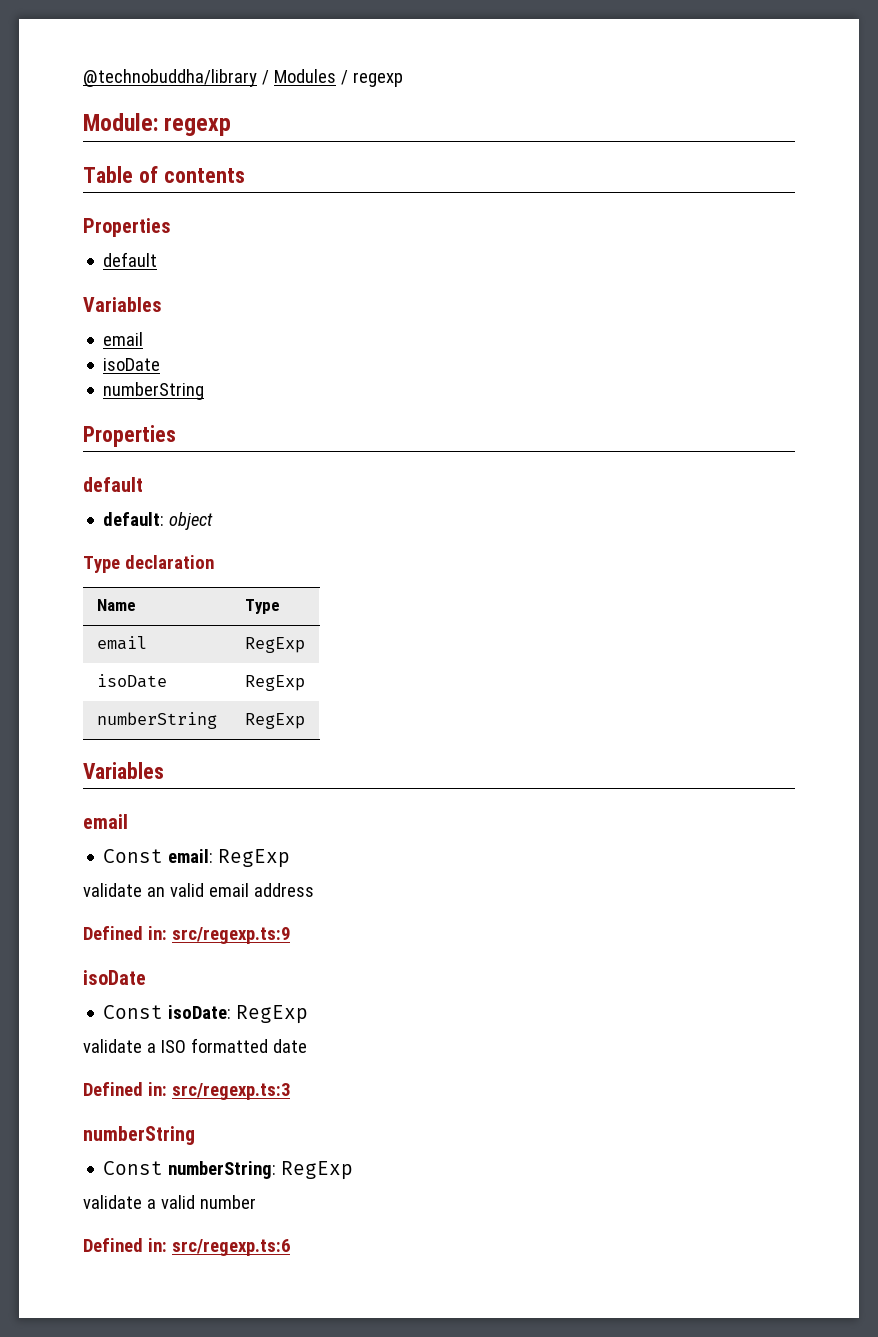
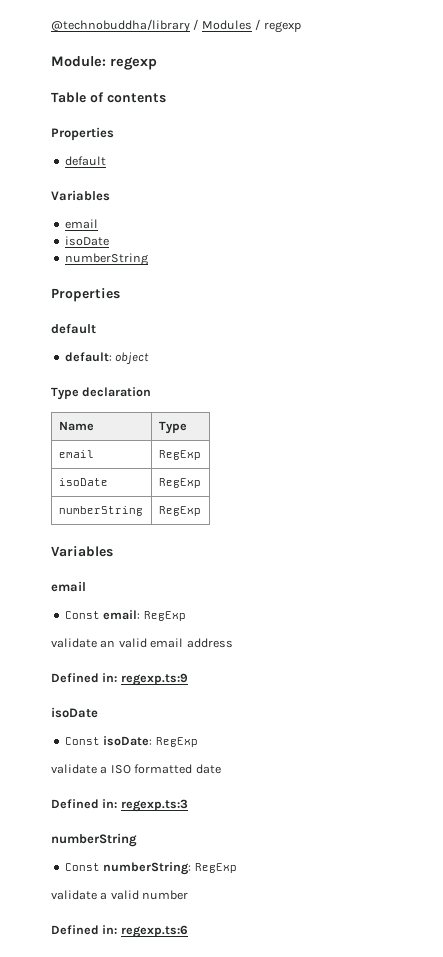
- Defined in: src/regexp.ts:9
+ Defined in: regexp.ts:9
- Defined in: src/regexp.ts:3
+ Defined in: regexp.ts:3
- Defined in: src/regexp.ts:6
+ Defined in: regexp.ts:6

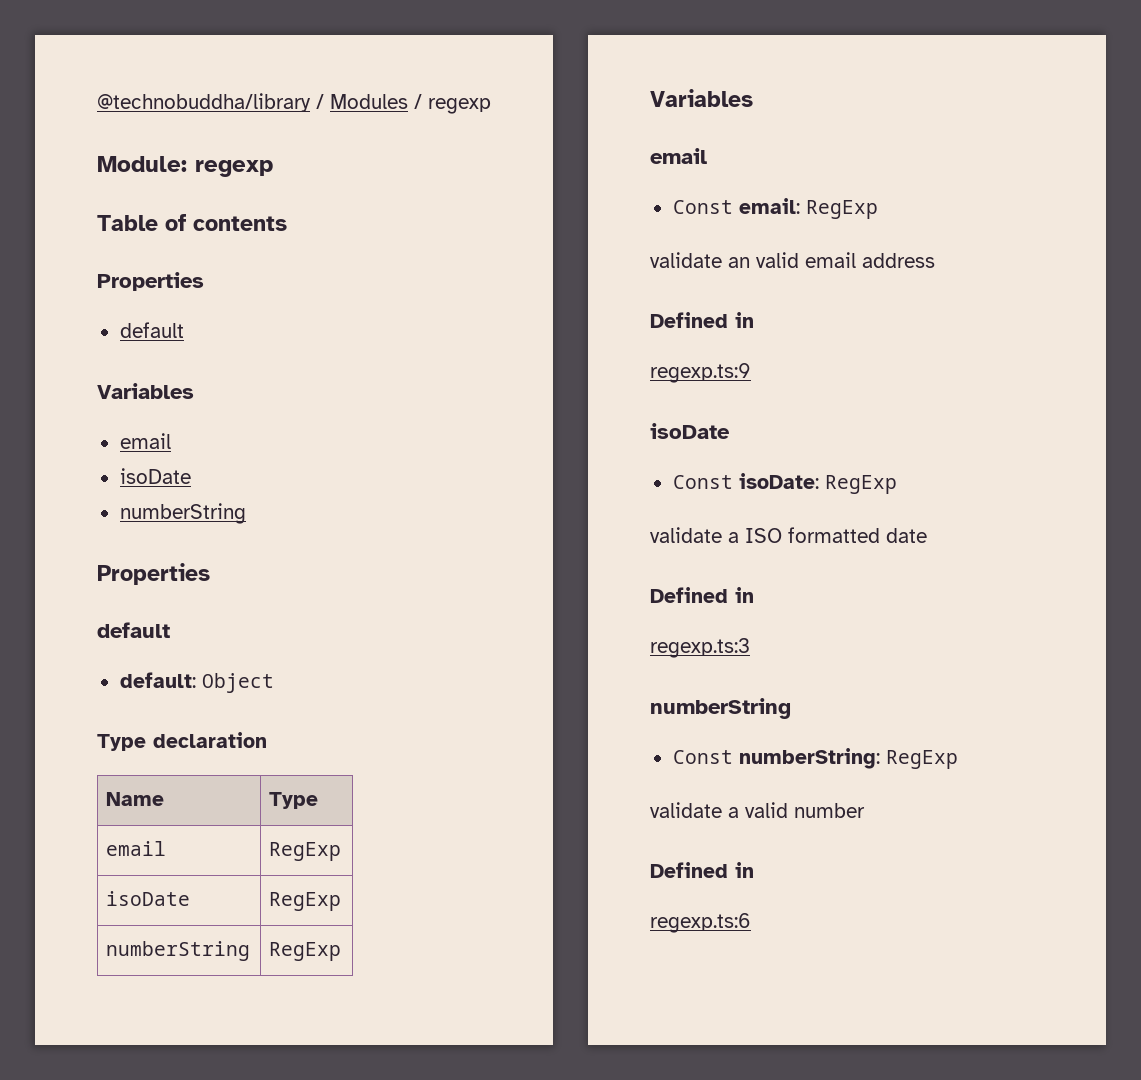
- default: object
+ default: Object
  validate an valid email address
- Defined in: regexp.ts:9
+ Defined in
+ regexp.ts:9
  validate a ISO formatted date
- Defined in: regexp.ts:3
+ Defined in
+ regexp.ts:3
  validate a valid number
- Defined in: regexp.ts:6
+ Defined in
+ regexp.ts:6

